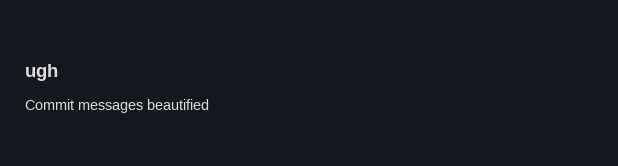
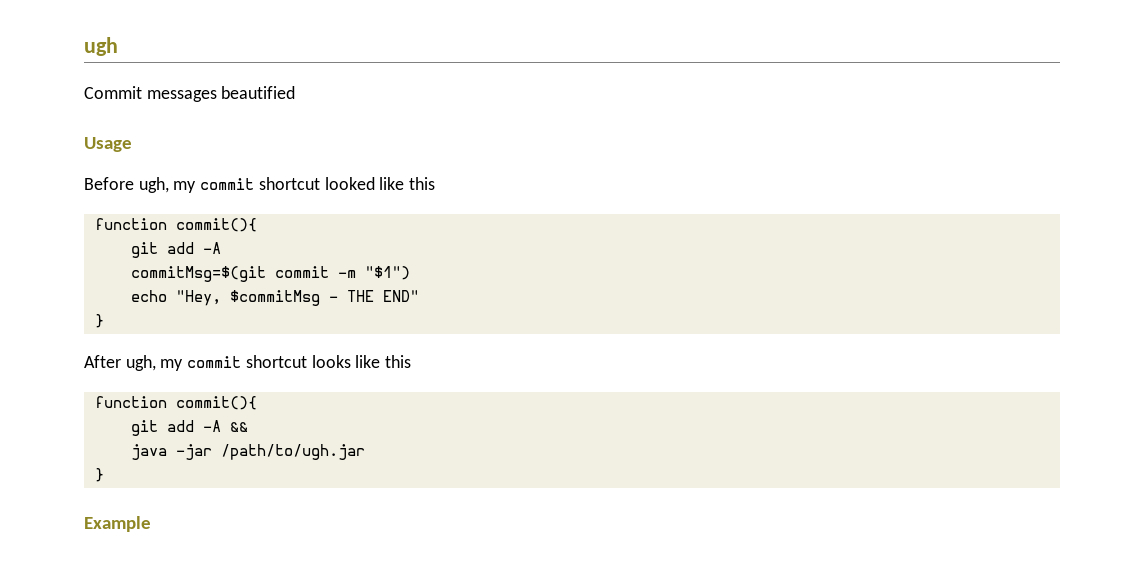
+ Usage
+ Before ugh, my commit shortcut looked like this
+ function commit(){
+ git add -A
+ commitMsg=$(git commit -m "$1")
+ echo "Hey, $commitMsg - THE END"
+ }
+ After ugh, my commit shortcut looks like this
+ function commit(){
+ git add -A &&
+ java -jar /path/to/ugh.jar
+ }
+ Example

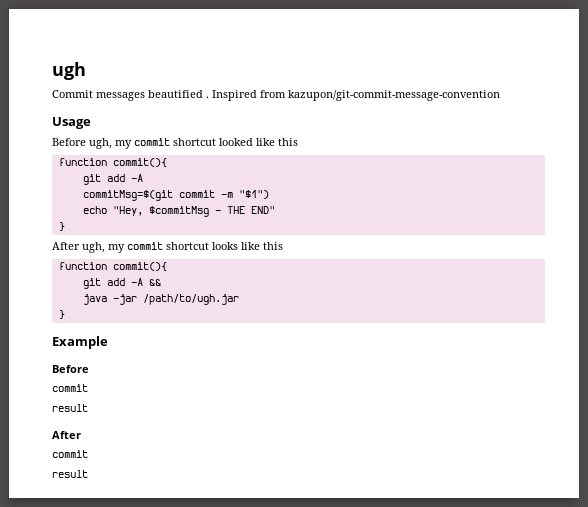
- Commit messages beautified
+ Commit messages beautified . Inspired from kazupon/git-commit-message-convention
  Example
+ Before
+ commit
+ result
+ After
+ commit
+ result

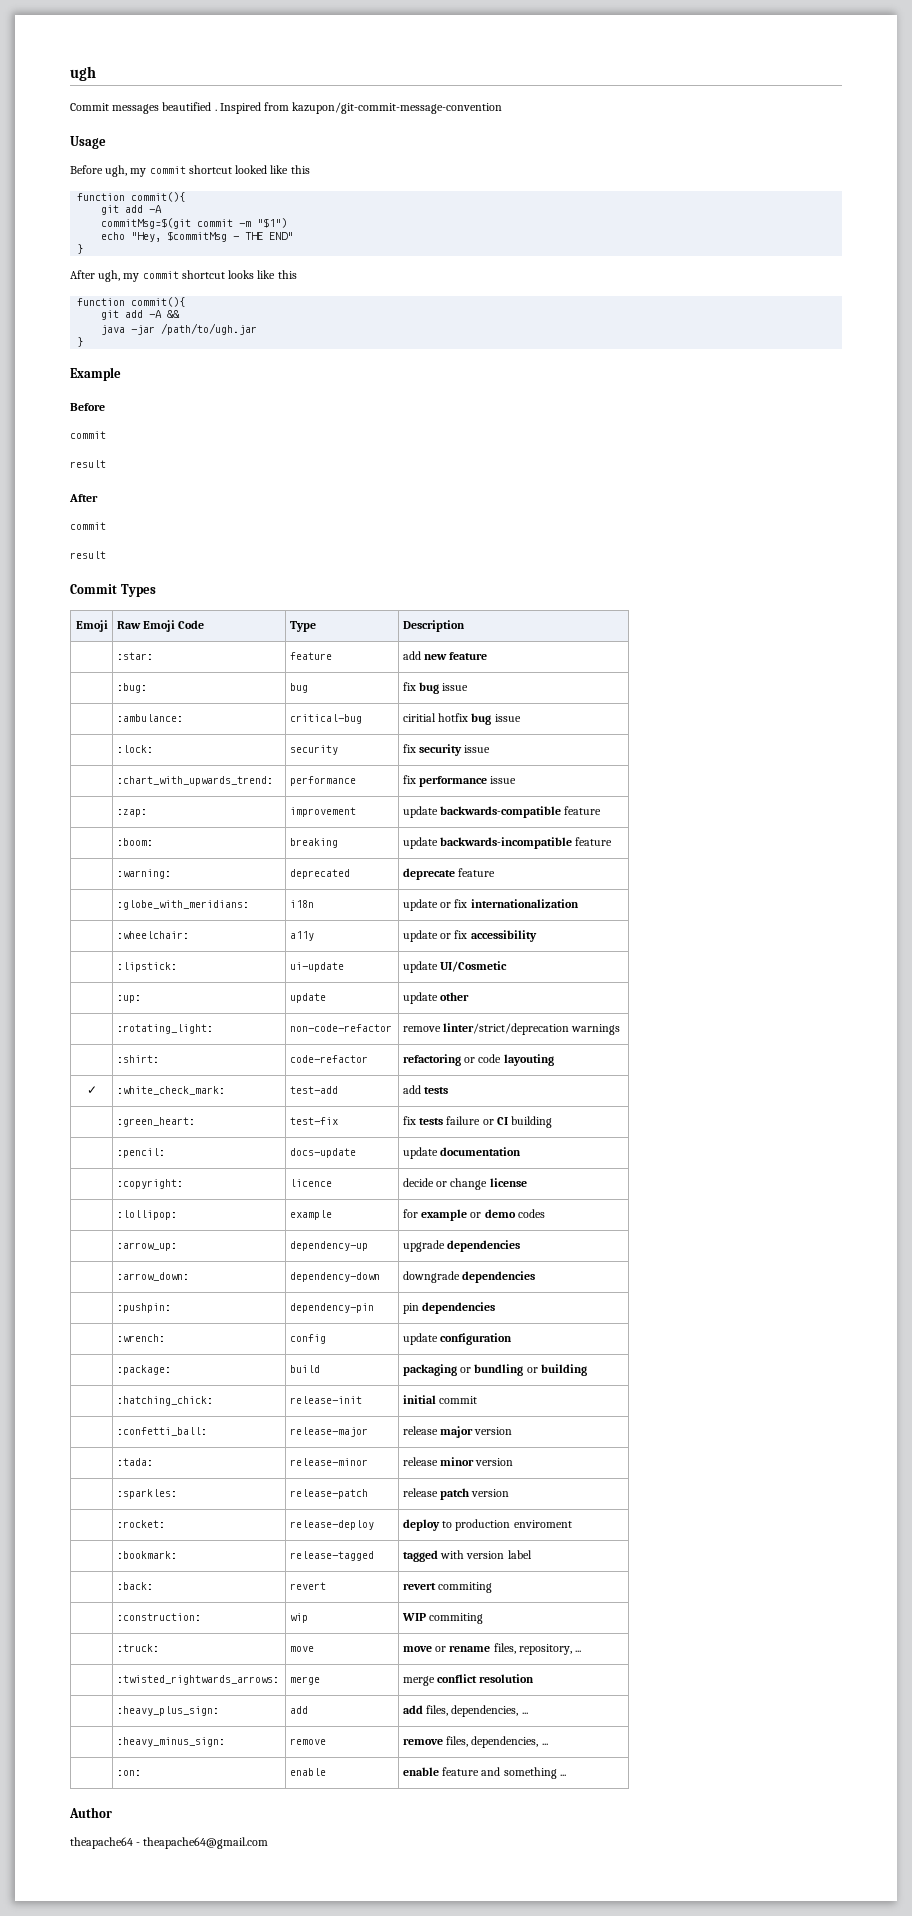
+ Commit Types
+ Emoji | Raw Emoji Code | Type | Description
+ | :star: | feature | add new feature
+ | :bug: | bug | fix bug issue
+ | :ambulance: | critical-bug | ciritial hotfix bug issue
+ | :lock: | security | fix security issue
+ | :chart_with_upwards_trend: | performance | fix performance issue
+ | :zap: | improvement | update backwards-compatible feature
+ | :boom: | breaking | update backwards-incompatible feature
+ | :warning: | deprecated | deprecate feature
+ | :globe_with_meridians: | i18n | update or fix internationalization
+ | :wheelchair: | a11y | update or fix accessibility
+ | :lipstick: | ui-update | update UI/Cosmetic
+ | :up: | update | update other
+ | :rotating_light: | non-code-refactor | remove linter/strict/deprecation warnings
+ | :shirt: | code-refactor | refactoring or code layouting
+ ✓ | :white_check_mark: | test-add | add tests
+ | :green_heart: | test-fix | fix tests failure or CI building
+ | :pencil: | docs-update | update documentation
+ | :copyright: | licence | decide or change license
+ | :lollipop: | example | for example or demo codes
+ | :arrow_up: | dependency-up | upgrade dependencies
+ | :arrow_down: | dependency-down | downgrade dependencies
+ | :pushpin: | dependency-pin | pin dependencies
+ | :wrench: | config | update configuration
+ | :package: | build | packaging or bundling or building
+ | :hatching_chick: | release-init | initial commit
+ | :confetti_ball: | release-major | release major version
+ | :tada: | release-minor | release minor version
+ | :sparkles: | release-patch | release patch version
+ | :rocket: | release-deploy | deploy to production enviroment
+ | :bookmark: | release-tagged | tagged with version label
+ | :back: | revert | revert commiting
+ | :construction: | wip | WIP commiting
+ | :truck: | move | move or rename files, repository, ...
+ | :twisted_rightwards_arrows: | merge | merge conflict resolution
+ | :heavy_plus_sign: | add | add files, dependencies, ...
+ | :heavy_minus_sign: | remove | remove files, dependencies, ...
+ | :on: | enable | enable feature and something ...
+ Author
+ theapache64 - theapache64@gmail.com

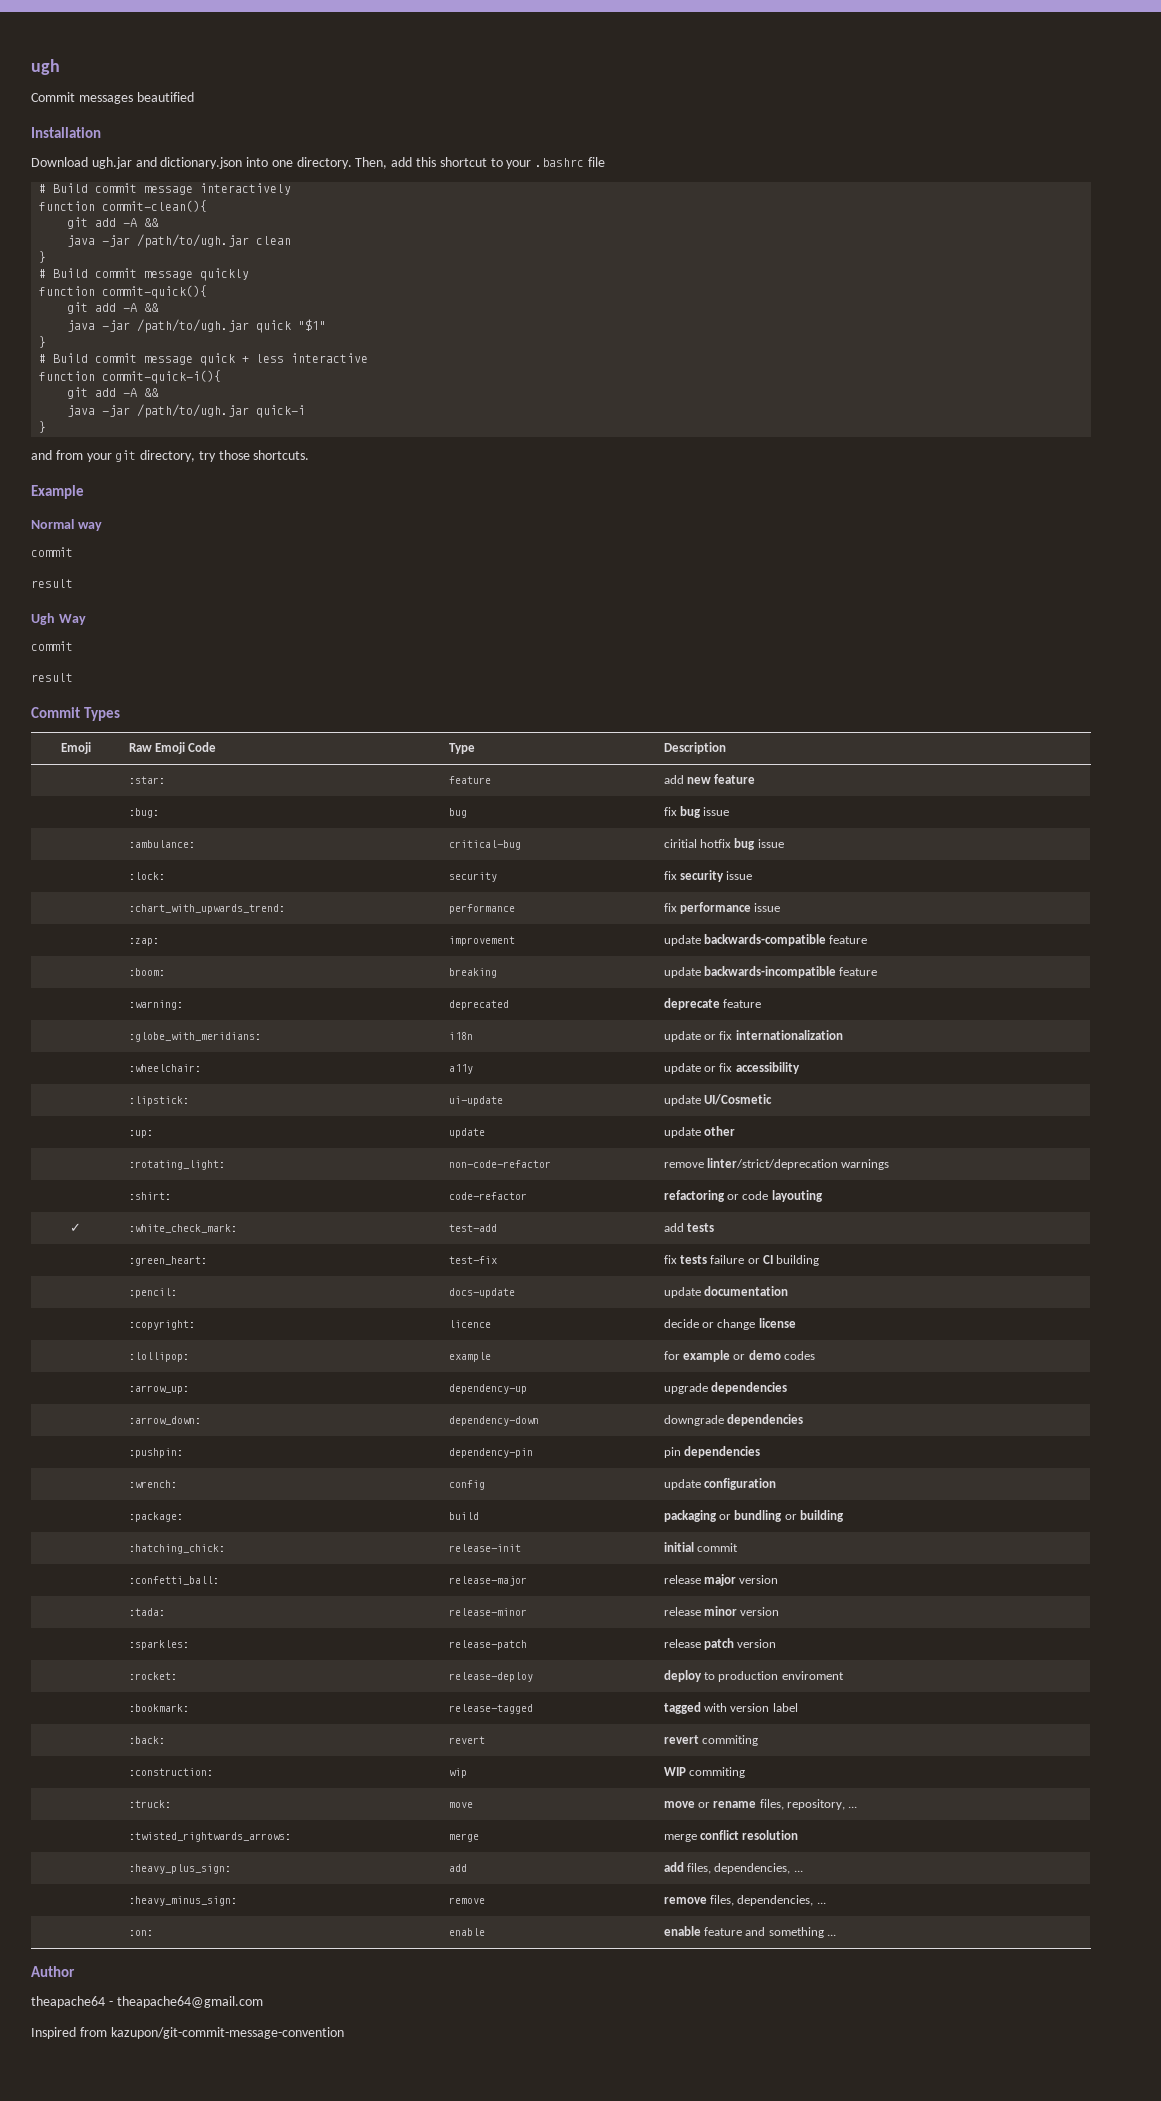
- Commit messages beautified . Inspired from kazupon/git-commit-message-convention
- Usage
- Before ugh, my commit shortcut looked like this
- function commit(){
- git add -A
- commitMsg=$(git commit -m "$1")
- echo "Hey, $commitMsg - THE END"
+ Commit messages beautified
+ Installation
+ Download ugh.jar and dictionary.json into one directory. Then, add this shortcut to your .bashrc file
+ # Build commit message interactively
+ function commit-clean(){
+ git add -A &&
+ java -jar /path/to/ugh.jar clean
  }
- After ugh, my commit shortcut looks like this
- function commit(){
+ # Build commit message quickly
+ function commit-quick(){
  git add -A &&
- java -jar /path/to/ugh.jar
+ java -jar /path/to/ugh.jar quick "$1"
  }
+ # Build commit message quick + less interactive
+ function commit-quick-i(){
+ git add -A &&
+ java -jar /path/to/ugh.jar quick-i
+ }
+ and from your git directory, try those shortcuts.
  Example
- Before
+ Normal way
  commit
  result
- After
+ Ugh Way
+ Inspired from kazupon/git-commit-message-convention

